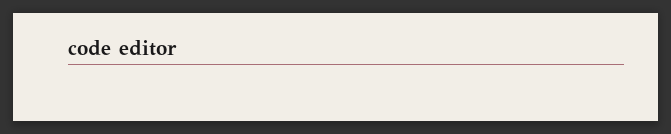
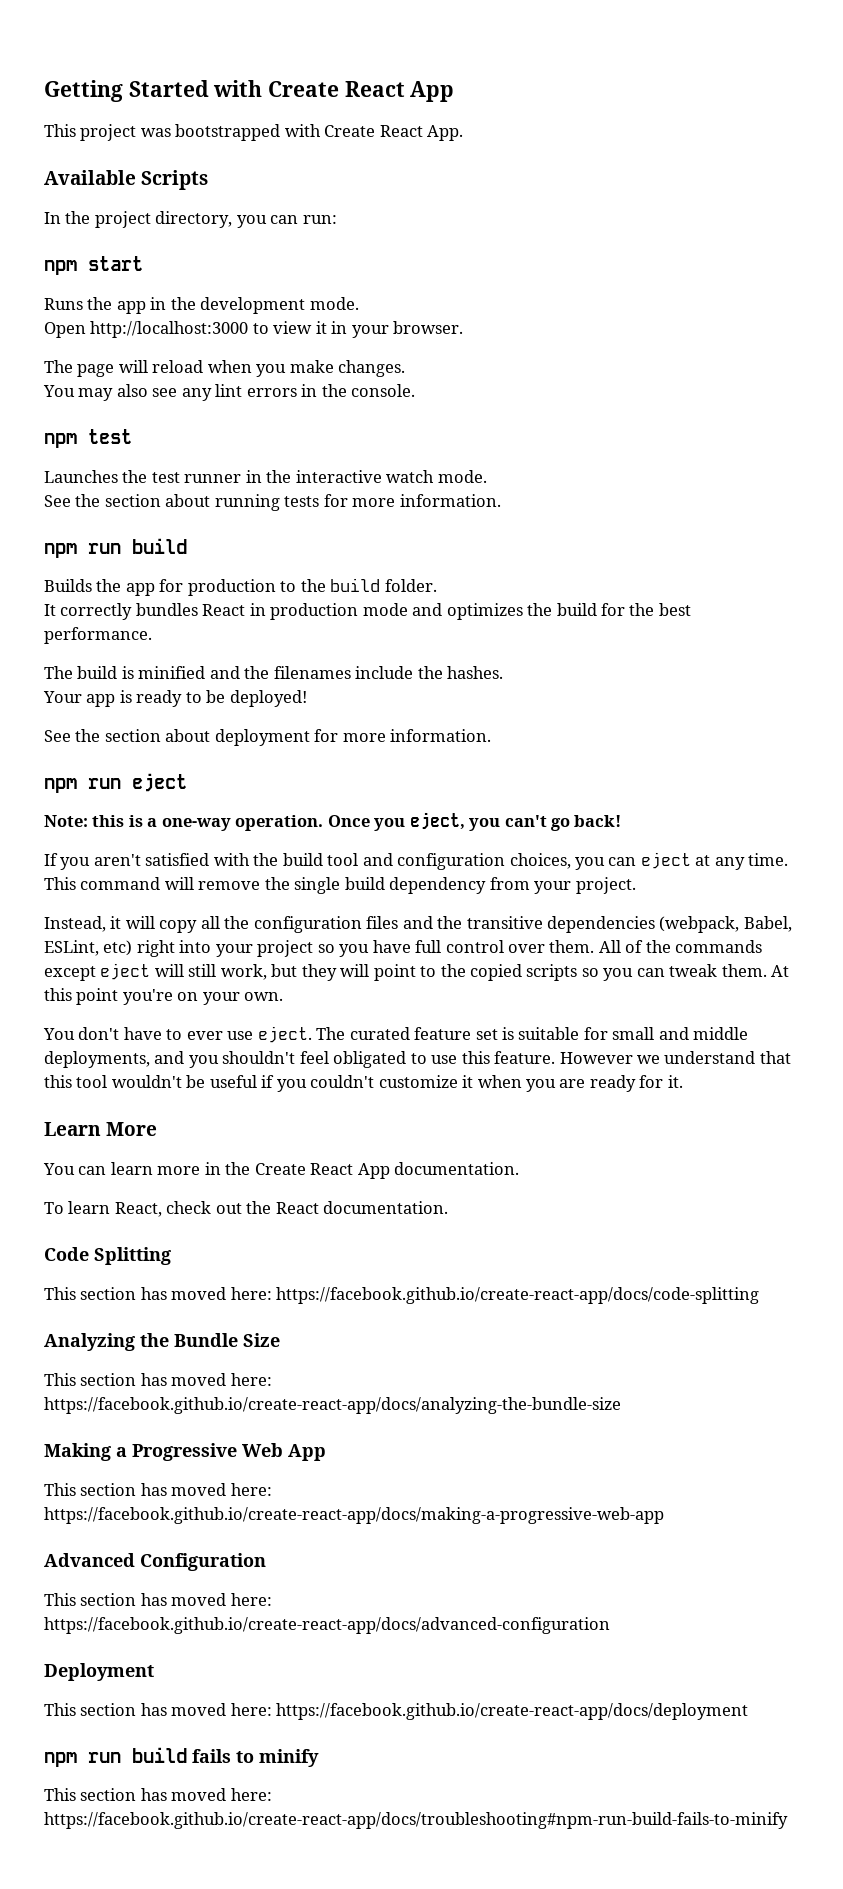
- code editor
+ Getting Started with Create React App
+ This project was bootstrapped with Create React App.
+ Available Scripts
+ In the project directory, you can run:
+ npm start
+ Runs the app in the development mode.
+ Open http://localhost:3000 to view it in your browser.
+ The page will reload when you make changes.
+ You may also see any lint errors in the console.
+ npm test
+ Launches the test runner in the interactive watch mode.
+ See the section about running tests for more information.
+ npm run build
+ Builds the app for production to the build folder.
+ It correctly bundles React in production mode and optimizes the build for the best performance.
+ The build is minified and the filenames include the hashes.
+ Your app is ready to be deployed!
+ See the section about deployment for more information.
+ npm run eject
+ Note: this is a one-way operation. Once you eject, you can't go back!
+ If you aren't satisfied with the build tool and configuration choices, you can eject at any time. This command will remove the single build dependency from your project.
+ Instead, it will copy all the configuration files and the transitive dependencies (webpack, Babel, ESLint, etc) right into your project so you have full control over them. All of the commands except eject will still work, but they will point to the copied scripts so you can tweak them. At this point you're on your own.
+ You don't have to ever use eject. The curated feature set is suitable for small and middle deployments, and you shouldn't feel obligated to use this feature. However we understand that this tool wouldn't be useful if you couldn't customize it when you are ready for it.
+ Learn More
+ You can learn more in the Create React App documentation.
+ To learn React, check out the React documentation.
+ Code Splitting
+ This section has moved here: https://facebook.github.io/create-react-app/docs/code-splitting
+ Analyzing the Bundle Size
+ This section has moved here: https://facebook.github.io/create-react-app/docs/analyzing-the-bundle-size
+ Making a Progressive Web App
+ This section has moved here: https://facebook.github.io/create-react-app/docs/making-a-progressive-web-app
+ Advanced Configuration
+ This section has moved here: https://facebook.github.io/create-react-app/docs/advanced-configuration
+ Deployment
+ This section has moved here: https://facebook.github.io/create-react-app/docs/deployment
+ npm run build fails to minify
+ This section has moved here: https://facebook.github.io/create-react-app/docs/troubleshooting#npm-run-build-fails-to-minify

